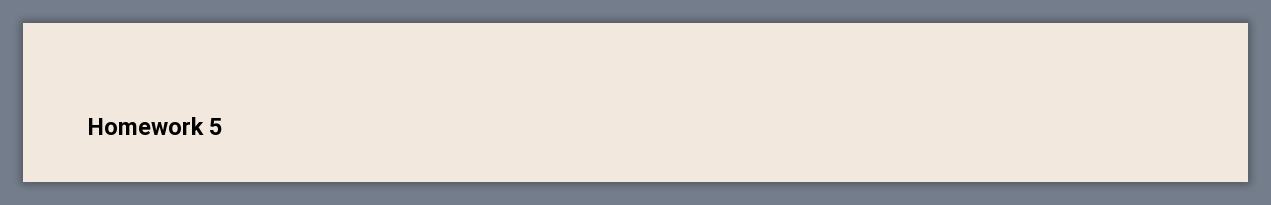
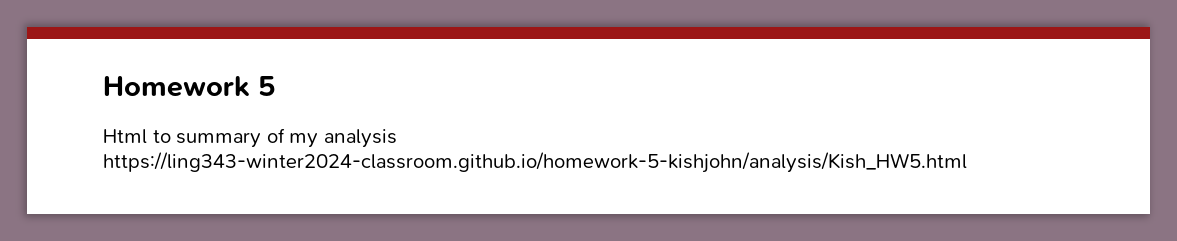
+ Html to summary of my analysis https://ling343-winter2024-classroom.github.io/homework-5-kishjohn/analysis/Kish_HW5.html

